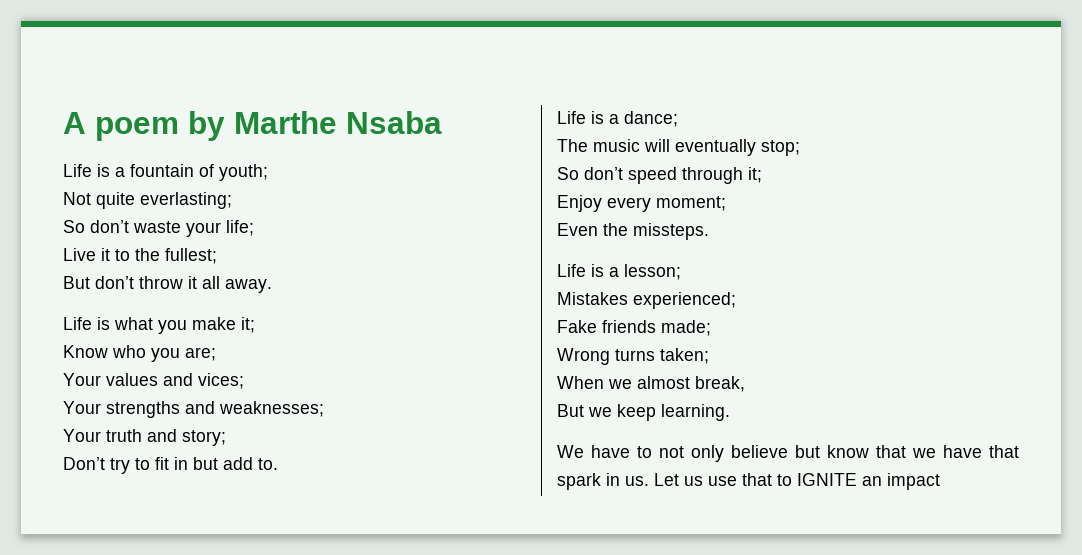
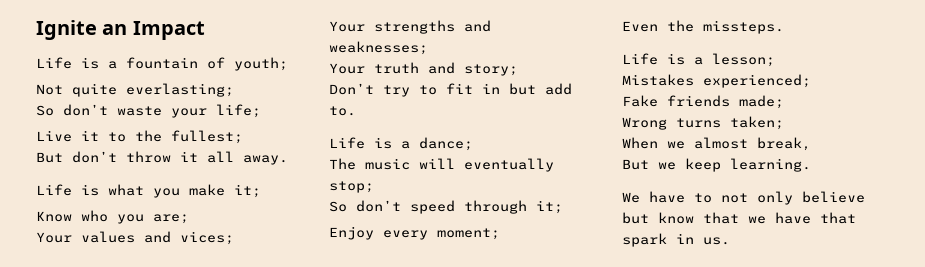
- A poem by Marthe Nsaba
+ Ignite an Impact
- Let us use that to IGNITE an impact

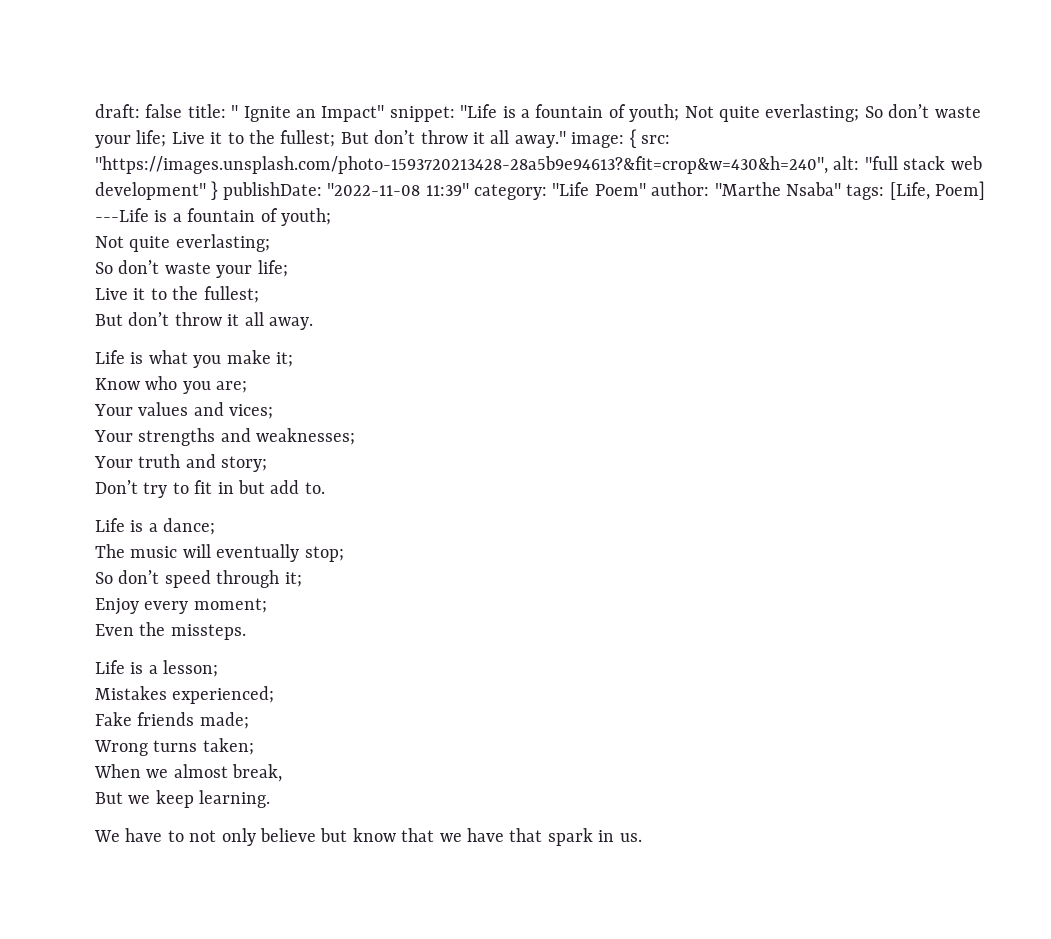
- Ignite an Impact
- Life is a fountain of youth;
+ draft: false title: " Ignite an Impact" snippet: "Life is a fountain of youth; Not quite everlasting; So don’t waste your life; Live it to the fullest; But don’t throw it all away." image: { src: "https://images.unsplash.com/photo-1593720213428-28a5b9e94613?&fit=crop&w=430&h=240", alt: "full stack web development" } publishDate: "2022-11-08 11:39" category: "Life Poem" author: "Marthe Nsaba" tags: [Life, Poem] ---Life is a fountain of youth;

